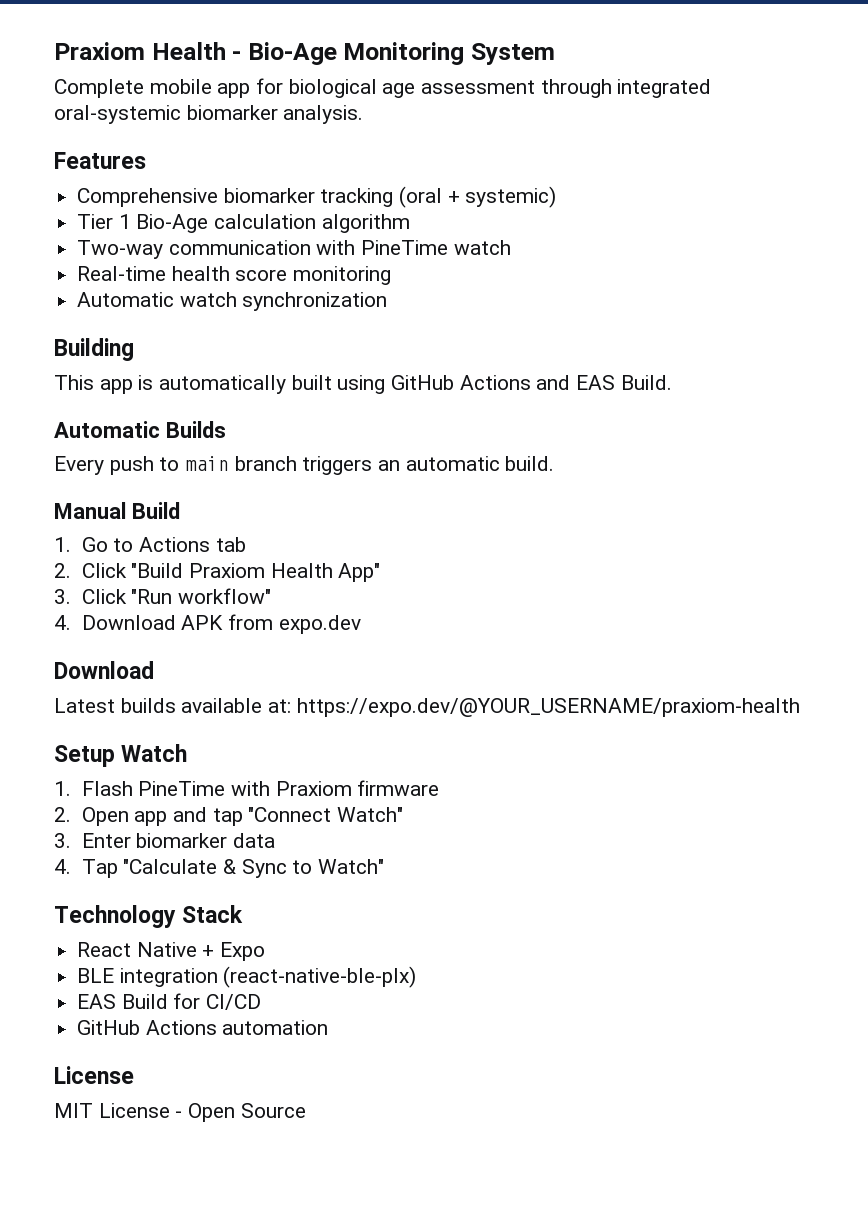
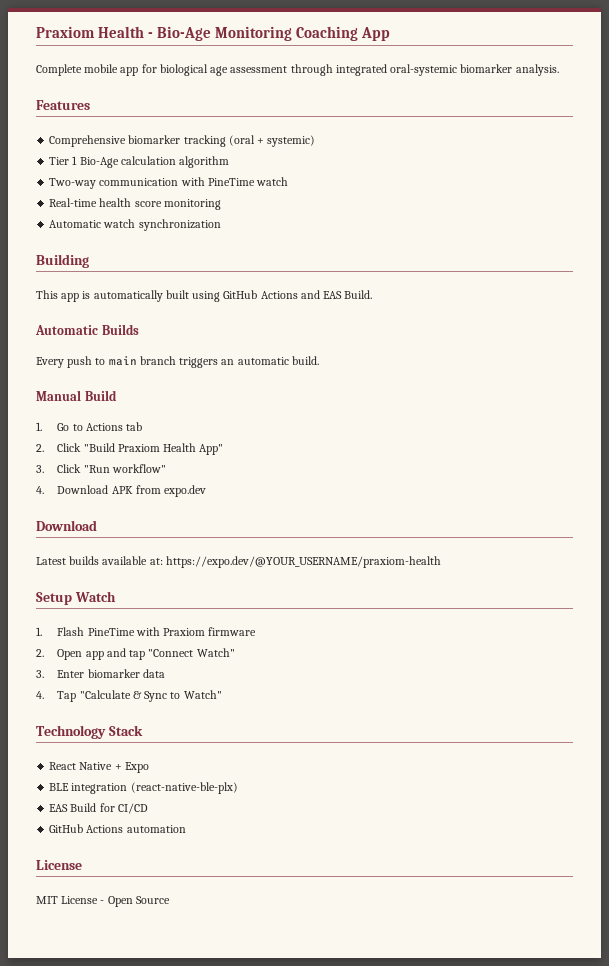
- Praxiom Health - Bio-Age Monitoring System
+ Praxiom Health - Bio-Age Monitoring Coaching App

